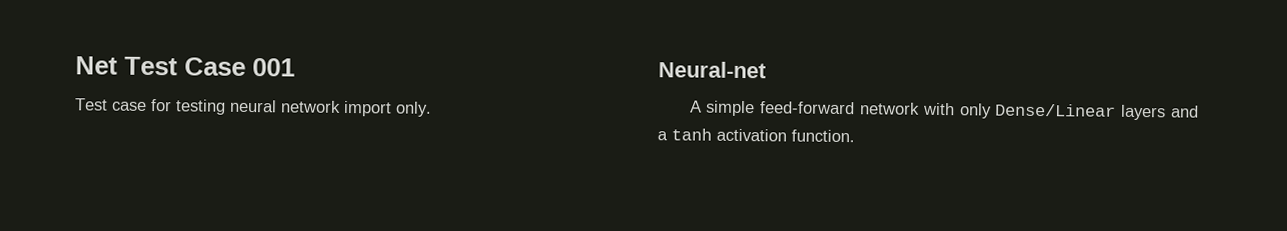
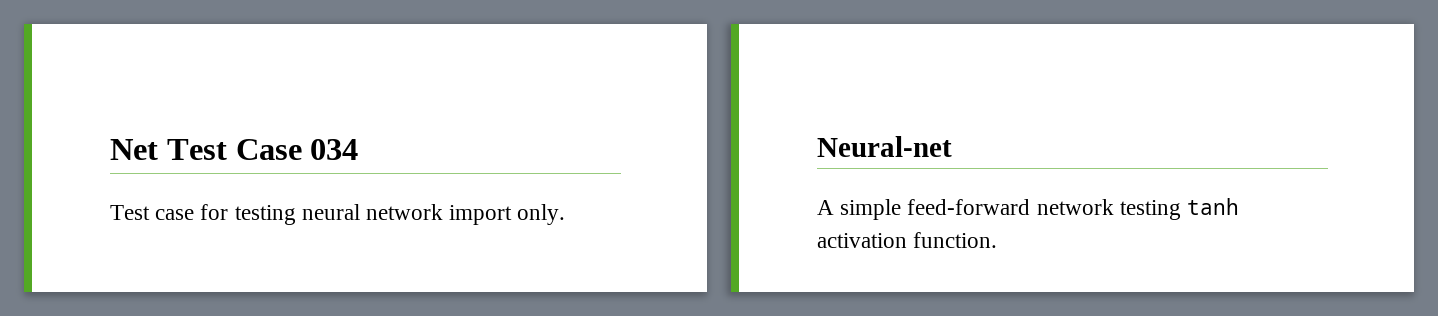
- Net Test Case 001
+ Net Test Case 034
- A simple feed-forward network with only Dense/Linear layers and a tanh activation function.
+ A simple feed-forward network testing tanh activation function.

